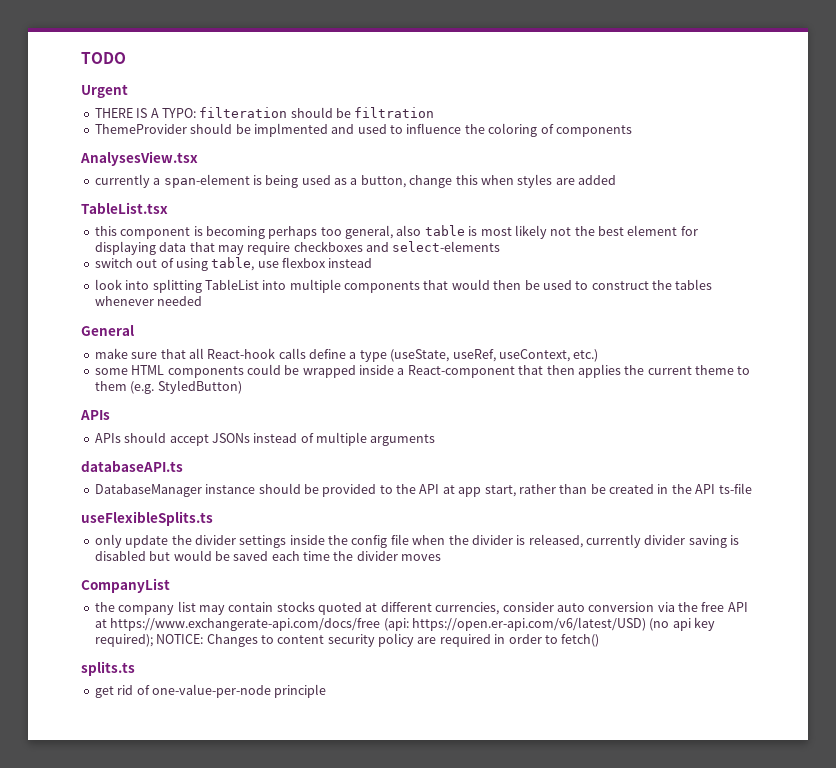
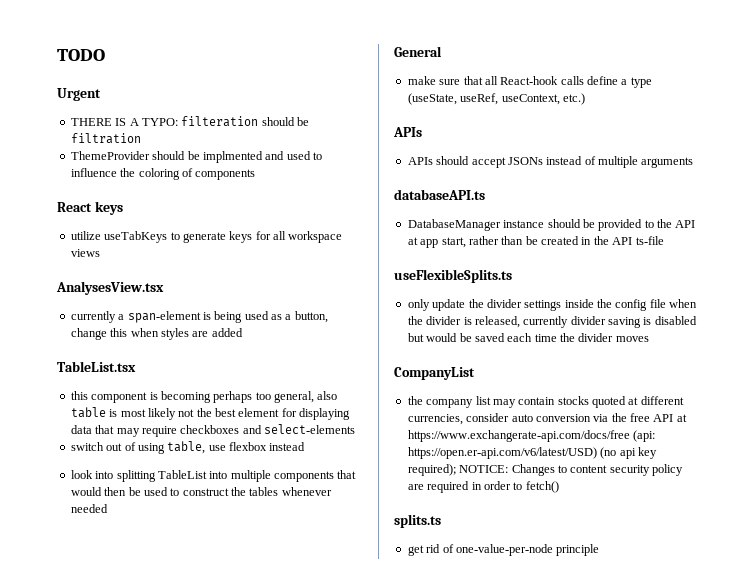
+ React keys
+ utilize useTabKeys to generate keys for all workspace views
- some HTML components could be wrapped inside a React-component that then applies the current theme to them (e.g. StyledButton)

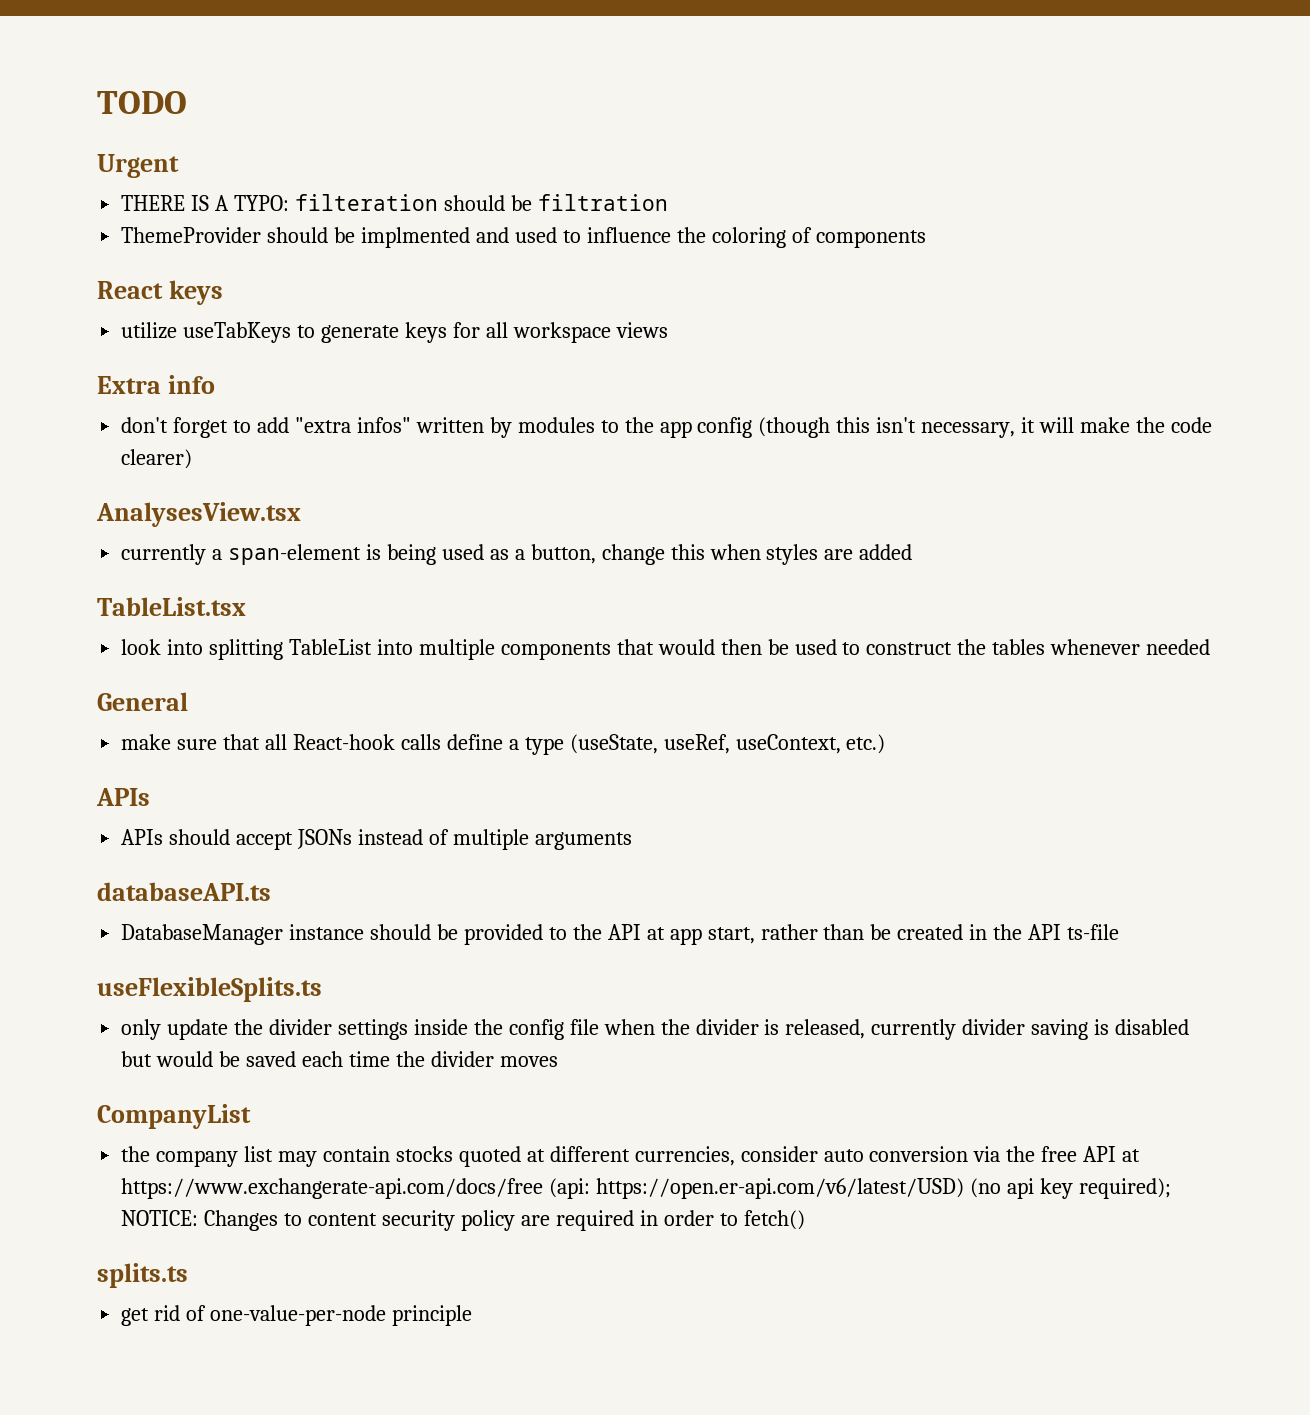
+ Extra info
+ don't forget to add "extra infos" written by modules to the app config (though this isn't necessary, it will make the code clearer)
- this component is becoming perhaps too general, also table is most likely not the best element for displaying data that may require checkboxes and select-elements
- switch out of using table, use flexbox instead

